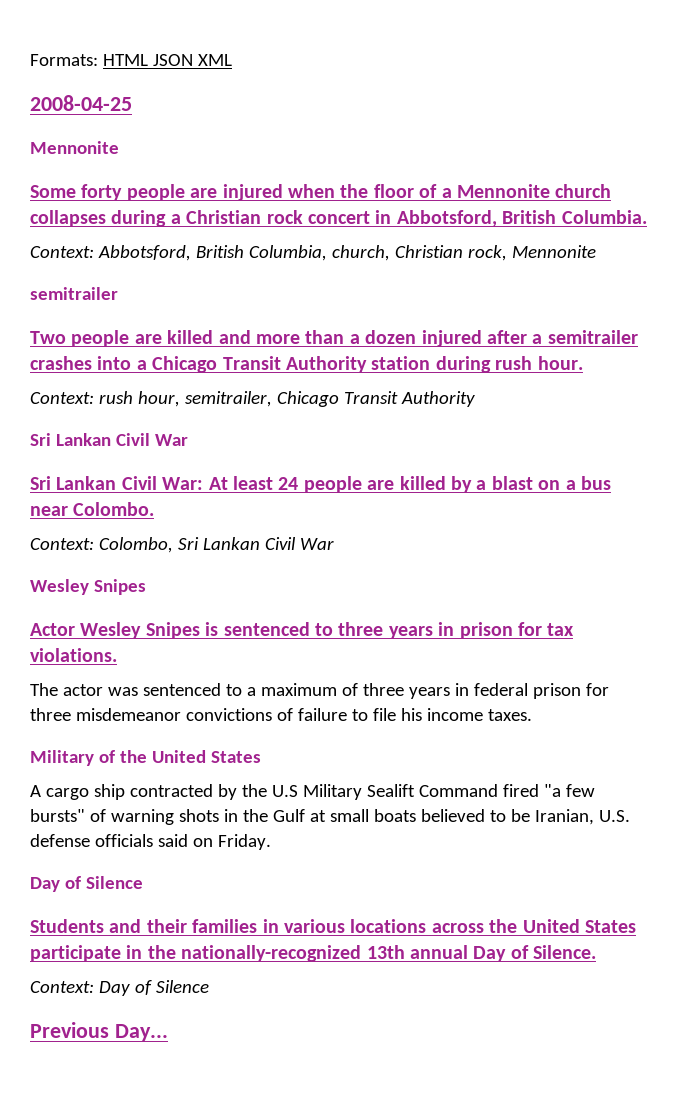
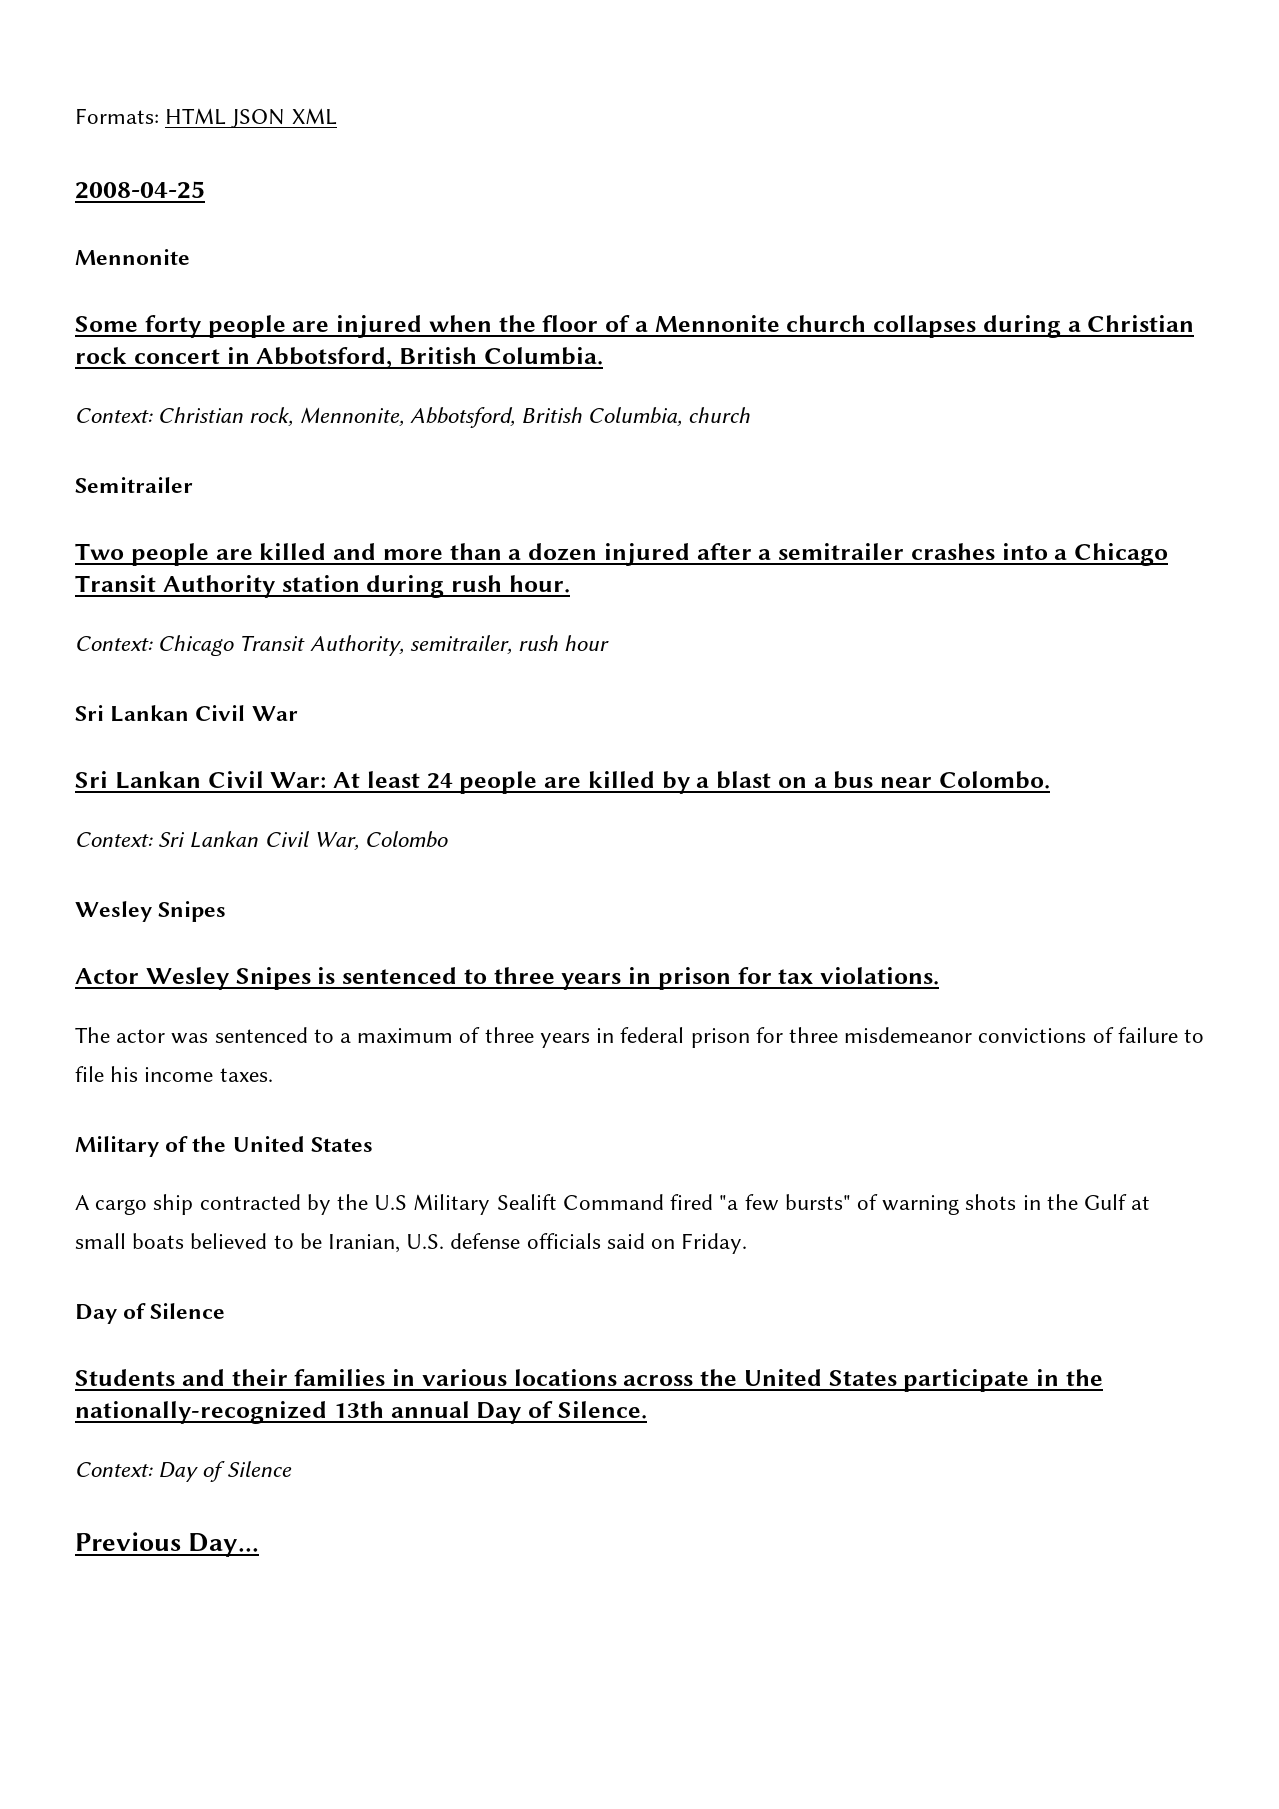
- Context: Abbotsford, British Columbia, church, Christian rock, Mennonite
- semitrailer
+ Context: Christian rock, Mennonite, Abbotsford, British Columbia, church
+ Semitrailer
- Context: rush hour, semitrailer, Chicago Transit Authority
+ Context: Chicago Transit Authority, semitrailer, rush hour
- Context: Colombo, Sri Lankan Civil War
+ Context: Sri Lankan Civil War, Colombo

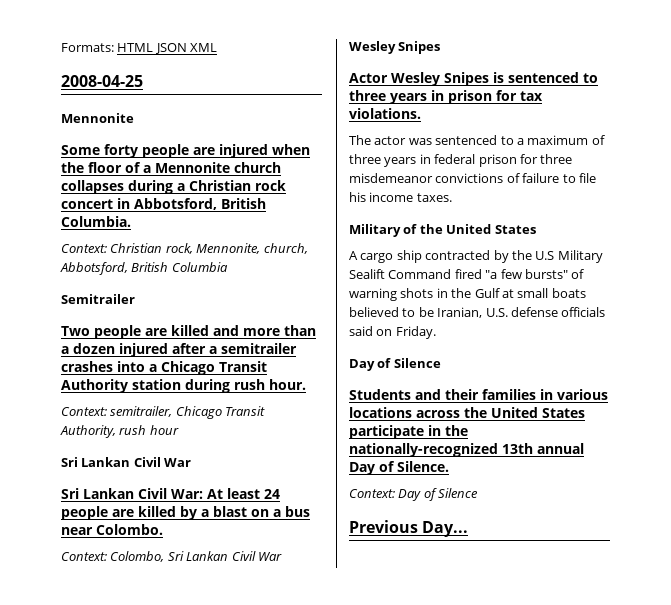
- Context: Christian rock, Mennonite, Abbotsford, British Columbia, church
+ Context: Christian rock, Mennonite, church, Abbotsford, British Columbia
- Context: Chicago Transit Authority, semitrailer, rush hour
+ Context: semitrailer, Chicago Transit Authority, rush hour
- Context: Sri Lankan Civil War, Colombo
+ Context: Colombo, Sri Lankan Civil War

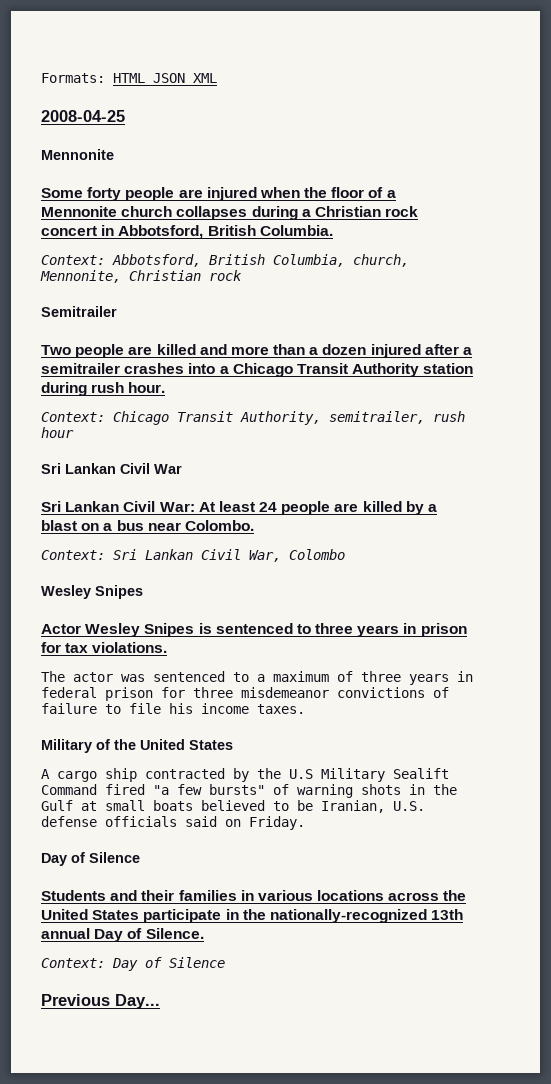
- Context: Christian rock, Mennonite, church, Abbotsford, British Columbia
+ Context: Abbotsford, British Columbia, church, Mennonite, Christian rock
- Context: semitrailer, Chicago Transit Authority, rush hour
+ Context: Chicago Transit Authority, semitrailer, rush hour
- Context: Colombo, Sri Lankan Civil War
+ Context: Sri Lankan Civil War, Colombo

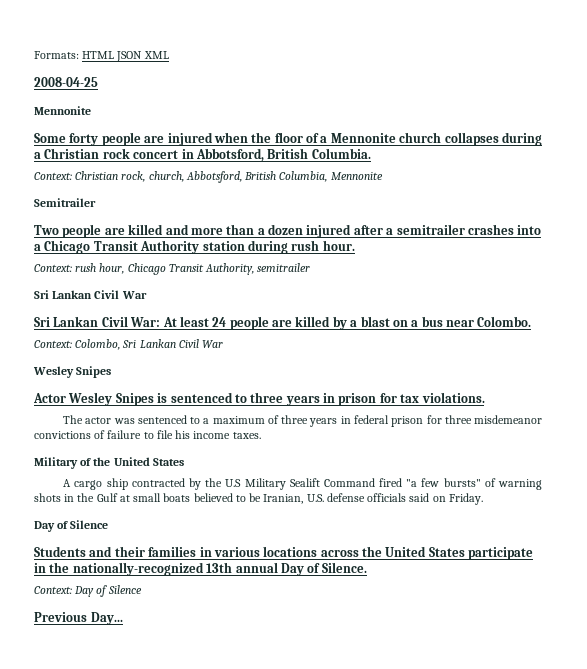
- Context: Abbotsford, British Columbia, church, Mennonite, Christian rock
+ Context: Christian rock, church, Abbotsford, British Columbia, Mennonite
- Context: Chicago Transit Authority, semitrailer, rush hour
+ Context: rush hour, Chicago Transit Authority, semitrailer
- Context: Sri Lankan Civil War, Colombo
+ Context: Colombo, Sri Lankan Civil War

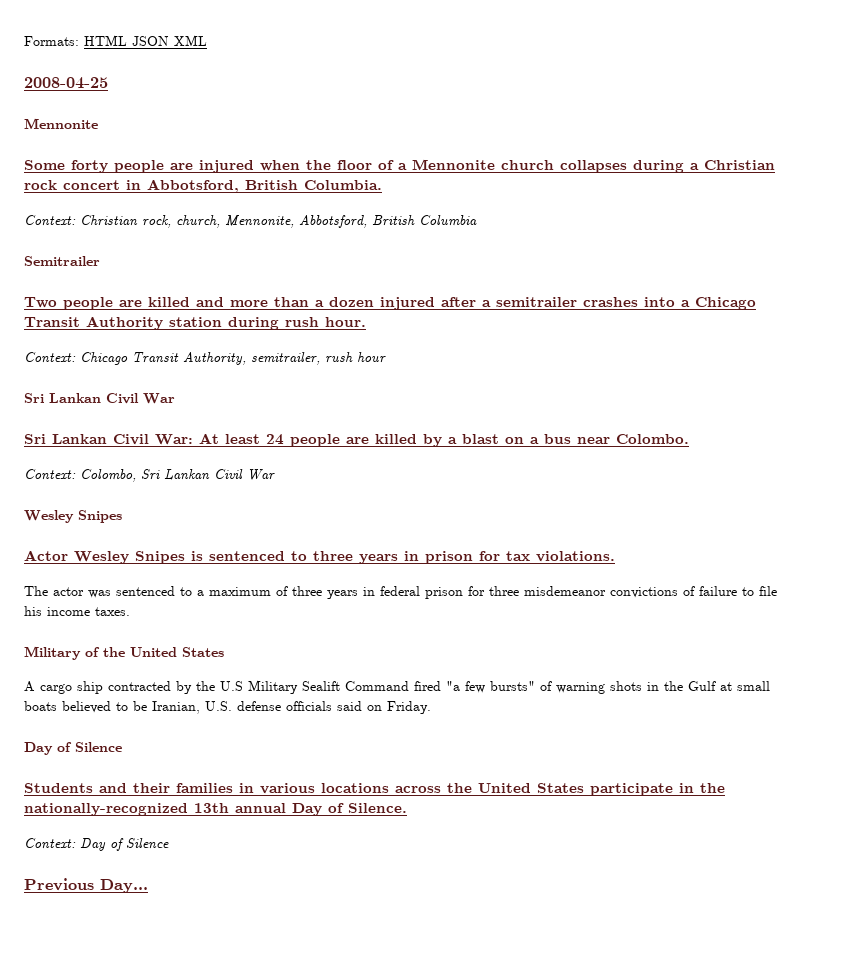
- Context: Christian rock, church, Abbotsford, British Columbia, Mennonite
+ Context: Christian rock, church, Mennonite, Abbotsford, British Columbia
- Context: rush hour, Chicago Transit Authority, semitrailer
+ Context: Chicago Transit Authority, semitrailer, rush hour

